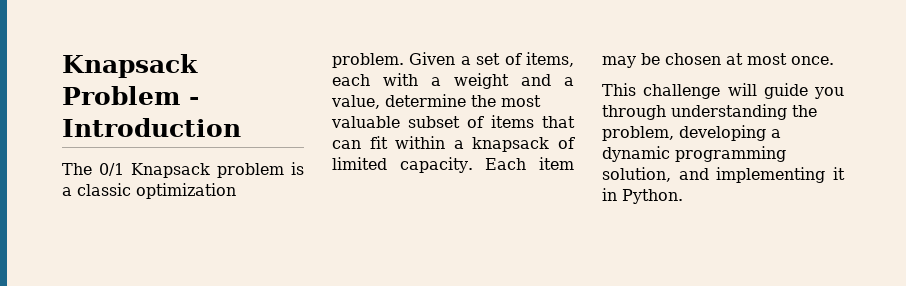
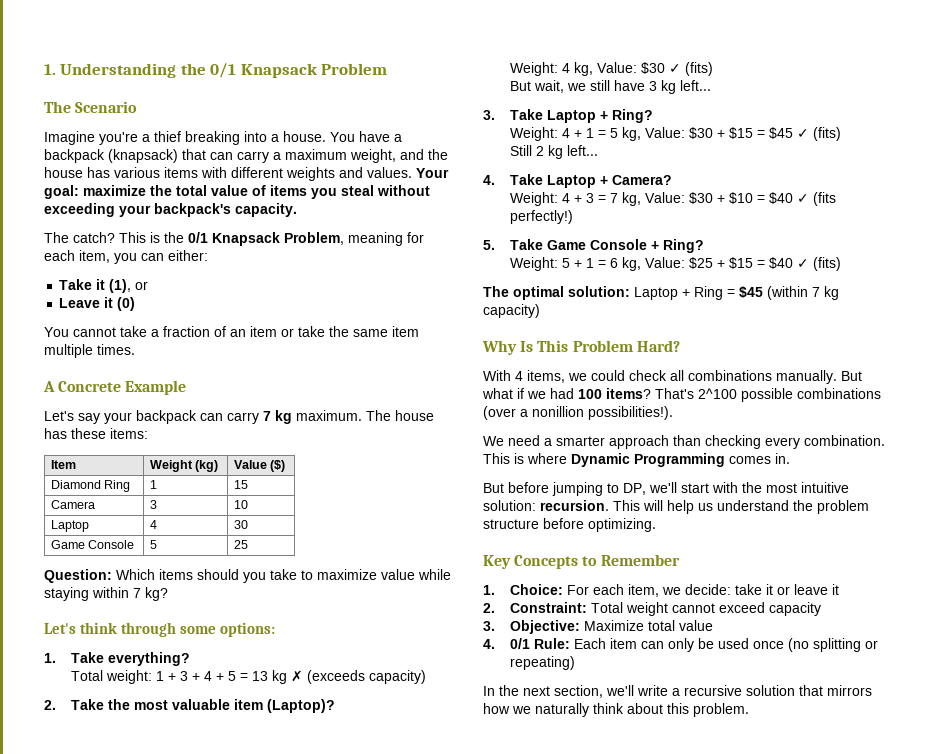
- Knapsack Problem - Introduction
- The 0/1 Knapsack problem is a classic optimization problem. Given a set of items, each with a weight and a value, determine the most valuable subset of items that can fit within a knapsack of limited capacity. Each item may be chosen at most once.
- This challenge will guide you through understanding the problem, developing a dynamic programming solution, and implementing it in Python.
+ 1. Understanding the 0/1 Knapsack Problem
+ The Scenario
+ Imagine you're a thief breaking into a house. You have a backpack (knapsack) that can carry a maximum weight, and the house has various items with different weights and values. Your goal: maximize the total value of items you steal without exceeding your backpack's capacity.
+ The catch? This is the 0/1 Knapsack Problem, meaning for each item, you can either:
+ Take it (1), or
+ Leave it (0)
+ You cannot take a fraction of an item or take the same item multiple times.
+ A Concrete Example
+ Let's say your backpack can carry 7 kg maximum. The house has these items:
+ Item | Weight (kg) | Value ($)
+ Diamond Ring | 1 | 15
+ Camera | 3 | 10
+ Laptop | 4 | 30
+ Game Console | 5 | 25
+ Question: Which items should you take to maximize value while staying within 7 kg?
+ Let's think through some options:
+ 1. Take everything?
+ Total weight: 1 + 3 + 4 + 5 = 13 kg ✗ (exceeds capacity)
+ 2. Take the most valuable item (Laptop)?
+ Weight: 4 kg, Value: $30 ✓ (fits)
+ But wait, we still have 3 kg left...
+ 3. Take Laptop + Ring?
+ Weight: 4 + 1 = 5 kg, Value: $30 + $15 = $45 ✓ (fits)
+ Still 2 kg left...
+ 4. Take Laptop + Camera?
+ Weight: 4 + 3 = 7 kg, Value: $30 + $10 = $40 ✓ (fits perfectly!)
+ 5. Take Game Console + Ring?
+ Weight: 5 + 1 = 6 kg, Value: $25 + $15 = $40 ✓ (fits)
+ The optimal solution: Laptop + Ring = $45 (within 7 kg capacity)
+ Why Is This Problem Hard?
+ With 4 items, we could check all combinations manually. But what if we had 100 items? That's 2^100 possible combinations (over a nonillion possibilities!).
+ We need a smarter approach than checking every combination. This is where Dynamic Programming comes in.
+ But before jumping to DP, we'll start with the most intuitive solution: recursion. This will help us understand the problem structure before optimizing.
+ Key Concepts to Remember
+ 1. Choice: For each item, we decide: take it or leave it
+ 2. Constraint: Total weight cannot exceed capacity
+ 3. Objective: Maximize total value
+ 4. 0/1 Rule: Each item can only be used once (no splitting or repeating)
+ In the next section, we'll write a recursive solution that mirrors how we naturally think about this problem.

